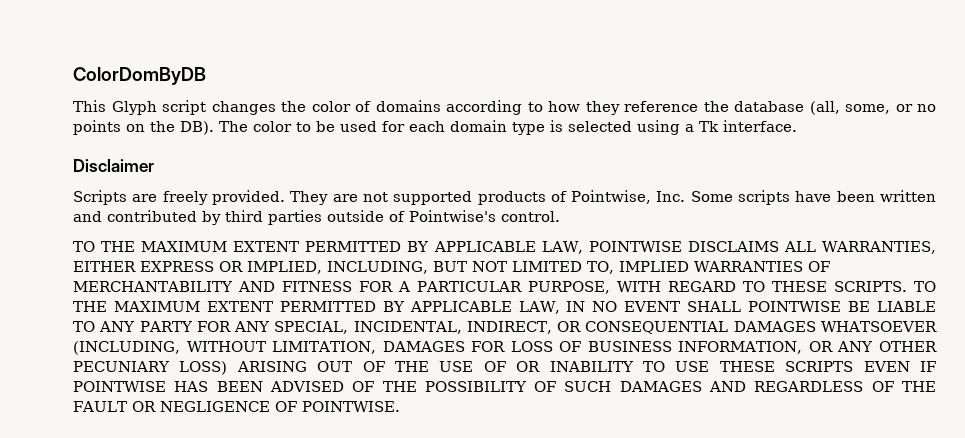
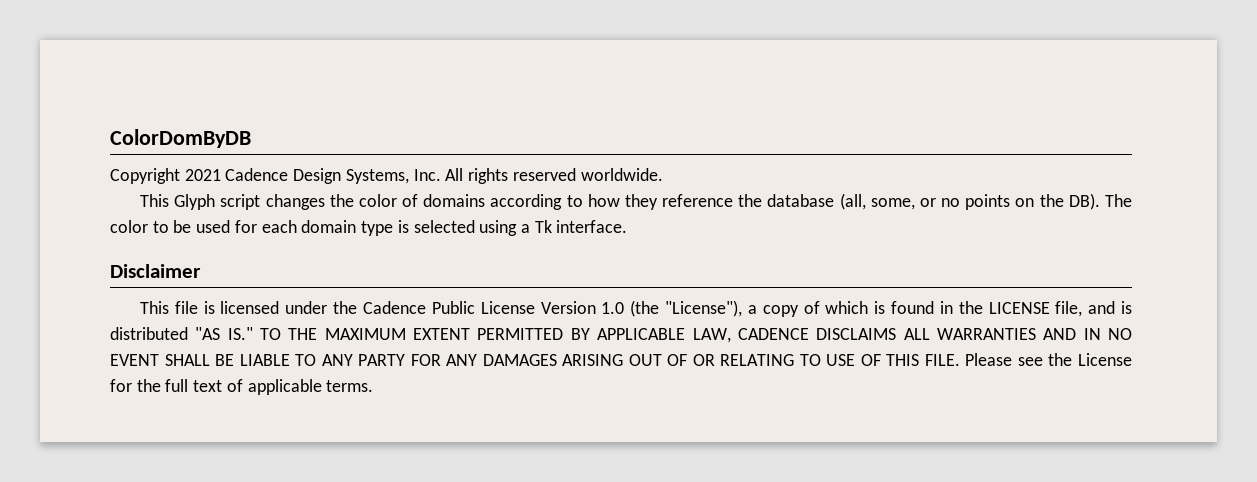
+ Copyright 2021 Cadence Design Systems, Inc. All rights reserved worldwide.
- Scripts are freely provided. They are not supported products of Pointwise, Inc. Some scripts have been written and contributed by third parties outside of Pointwise's control.
- TO THE MAXIMUM EXTENT PERMITTED BY APPLICABLE LAW, POINTWISE DISCLAIMS ALL WARRANTIES, EITHER EXPRESS OR IMPLIED, INCLUDING, BUT NOT LIMITED TO, IMPLIED WARRANTIES OF MERCHANTABILITY AND FITNESS FOR A PARTICULAR PURPOSE, WITH REGARD TO THESE SCRIPTS. TO THE MAXIMUM EXTENT PERMITTED BY APPLICABLE LAW, IN NO EVENT SHALL POINTWISE BE LIABLE TO ANY PARTY FOR ANY SPECIAL, INCIDENTAL, INDIRECT, OR CONSEQUENTIAL DAMAGES WHATSOEVER (INCLUDING, WITHOUT LIMITATION, DAMAGES FOR LOSS OF BUSINESS INFORMATION, OR ANY OTHER PECUNIARY LOSS) ARISING OUT OF THE USE OF OR INABILITY TO USE THESE SCRIPTS EVEN IF POINTWISE HAS BEEN ADVISED OF THE POSSIBILITY OF SUCH DAMAGES AND REGARDLESS OF THE FAULT OR NEGLIGENCE OF POINTWISE.
+ This file is licensed under the Cadence Public License Version 1.0 (the "License"), a copy of which is found in the LICENSE file, and is distributed "AS IS." TO THE MAXIMUM EXTENT PERMITTED BY APPLICABLE LAW, CADENCE DISCLAIMS ALL WARRANTIES AND IN NO EVENT SHALL BE LIABLE TO ANY PARTY FOR ANY DAMAGES ARISING OUT OF OR RELATING TO USE OF THIS FILE. Please see the License for the full text of applicable terms.

